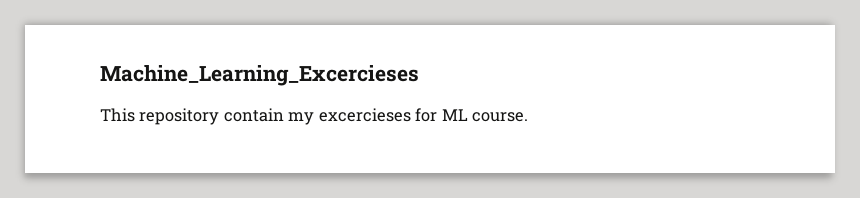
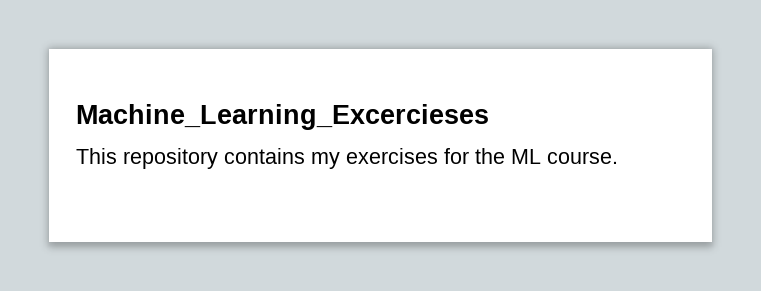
- This repository contain my excercieses for ML course.
+ This repository contains my exercises for the ML course.

